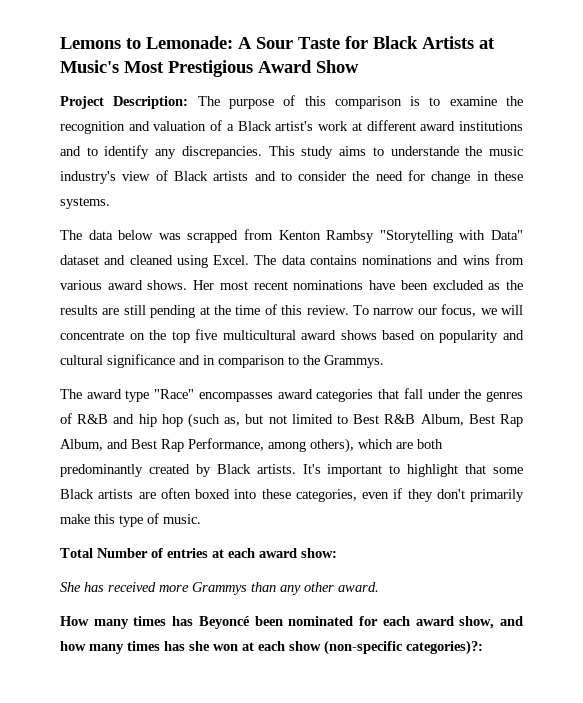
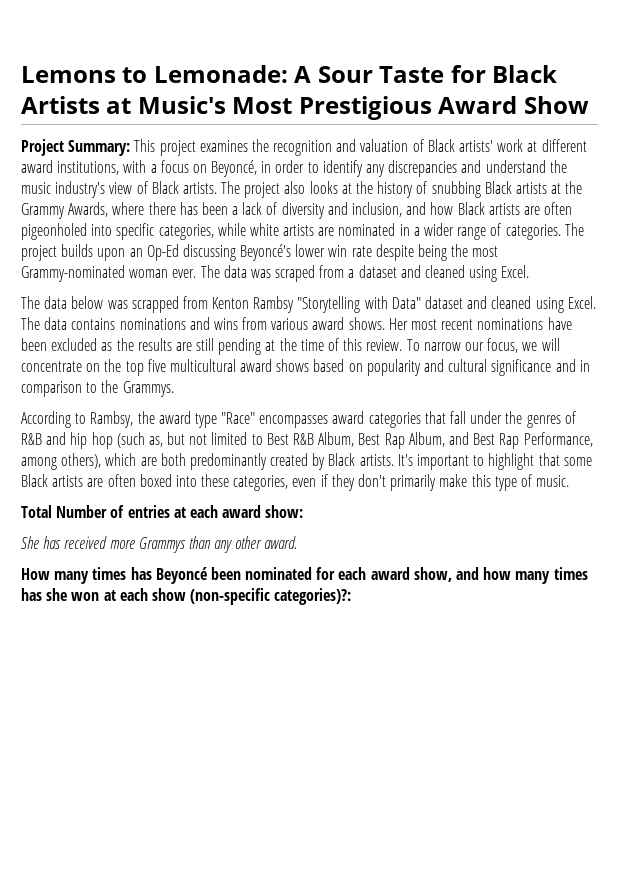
- Project Description: The purpose of this comparison is to examine the recognition and valuation of a Black artist's work at different award institutions and to identify any discrepancies. This study aims to understande the music industry's view of Black artists and to consider the need for change in these systems.
+ Project Summary: This project examines the recognition and valuation of Black artists' work at different award institutions, with a focus on Beyoncé, in order to identify any discrepancies and understand the music industry's view of Black artists. The project also looks at the history of snubbing Black artists at the Grammy Awards, where there has been a lack of diversity and inclusion, and how Black artists are often pigeonholed into specific categories, while white artists are nominated in a wider range of categories. The project builds upon an Op-Ed discussing Beyoncé's lower win rate despite being the most Grammy-nominated woman ever. The data was scraped from a dataset and cleaned using Excel.
- The award type "Race" encompasses award categories that fall under the genres of R&B and hip hop (such as, but not limited to Best R&B Album, Best Rap Album, and Best Rap Performance, among others), which are both predominantly created by Black artists.
+ According to Rambsy, the award type "Race" encompasses award categories that fall under the genres of R&B and hip hop (such as, but not limited to Best R&B Album, Best Rap Album, and Best Rap Performance, among others), which are both predominantly created by Black artists.

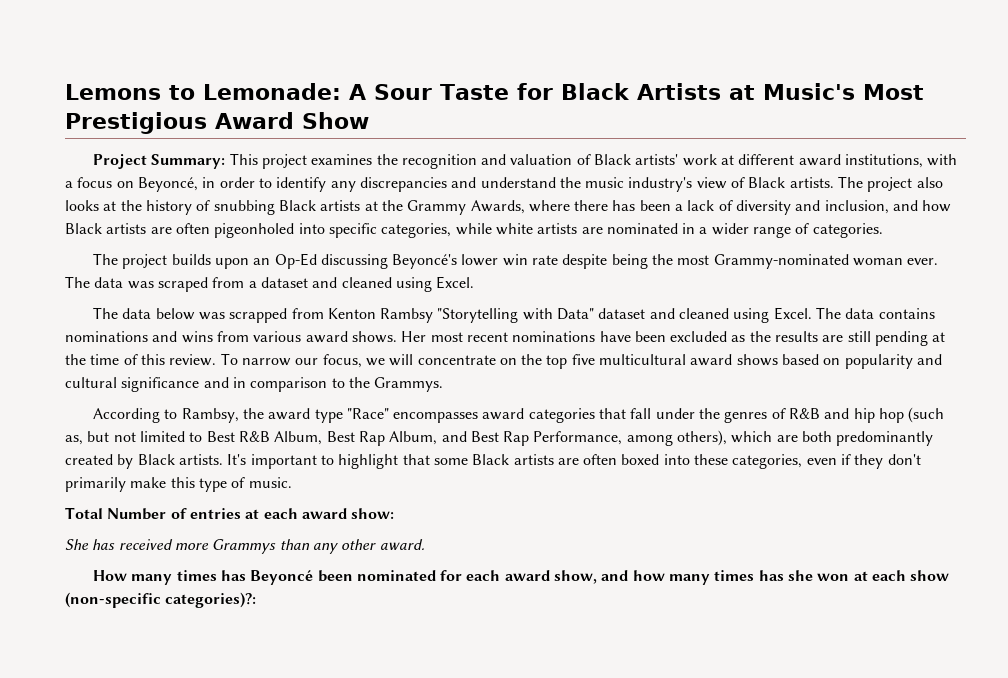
- The project also looks at the history of snubbing Black artists at the Grammy Awards, where there has been a lack of diversity and inclusion, and how Black artists are often pigeonholed into specific categories, while white artists are nominated in a wider range of categories. The project builds upon an Op-Ed discussing Beyoncé's lower win rate despite being the most Grammy-nominated woman ever.
+ The project also looks at the history of snubbing Black artists at the Grammy Awards, where there has been a lack of diversity and inclusion, and how Black artists are often pigeonholed into specific categories, while white artists are nominated in a wider range of categories.
+ The project builds upon an Op-Ed discussing Beyoncé's lower win rate despite being the most Grammy-nominated woman ever.

